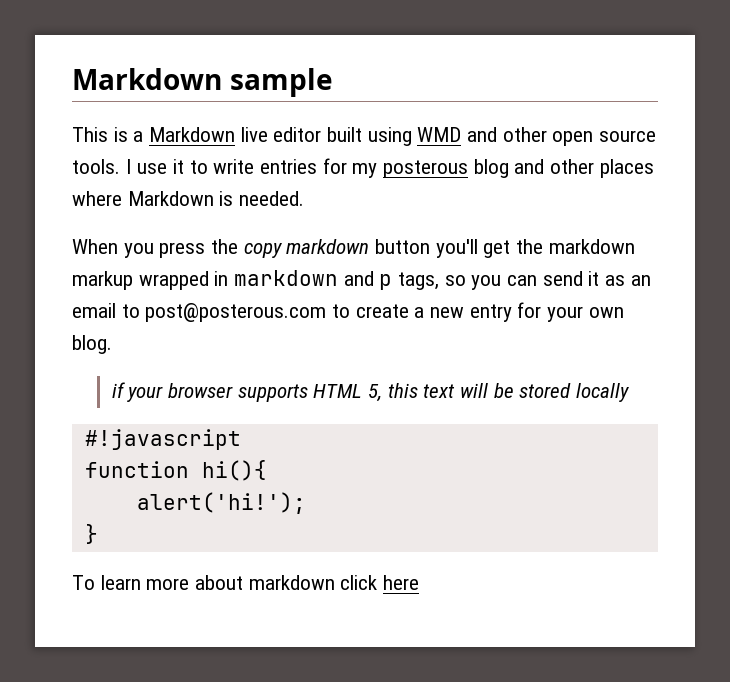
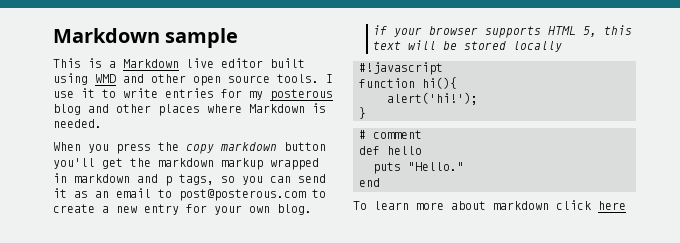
+ # comment
+ def hello
+ puts "Hello."
+ end

